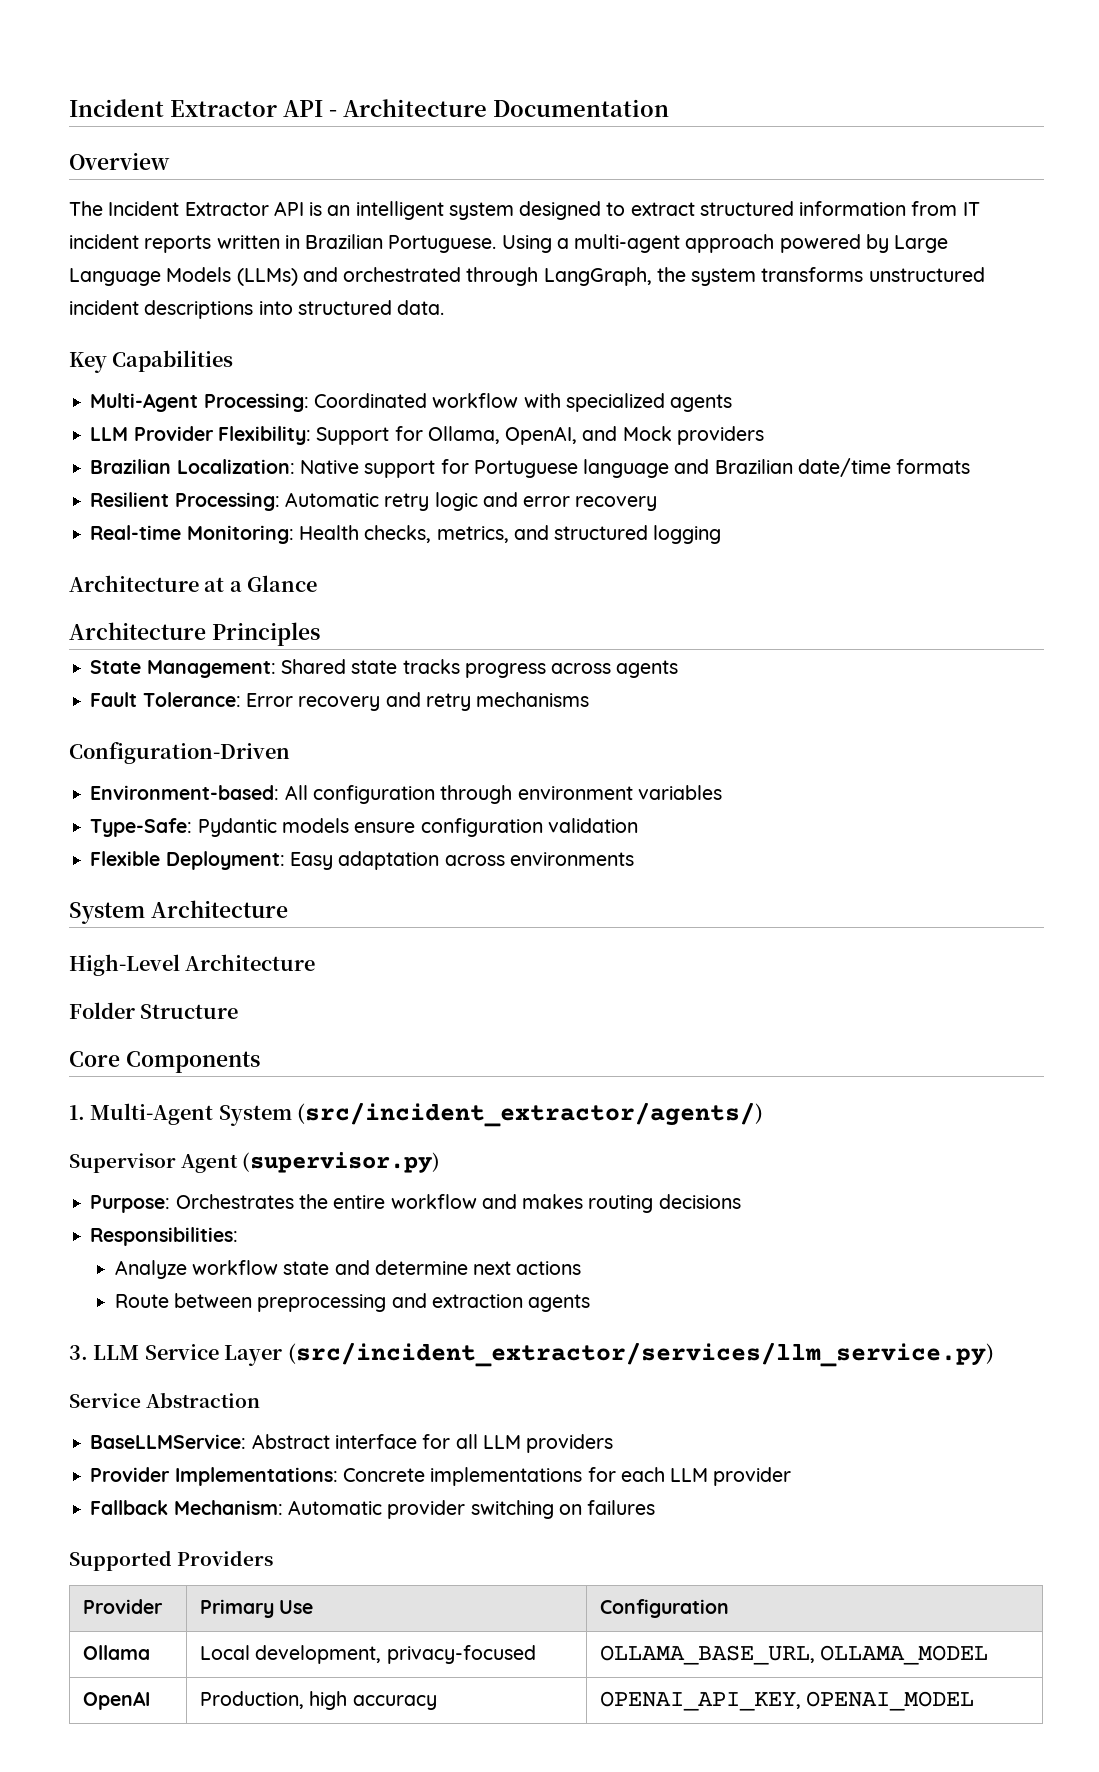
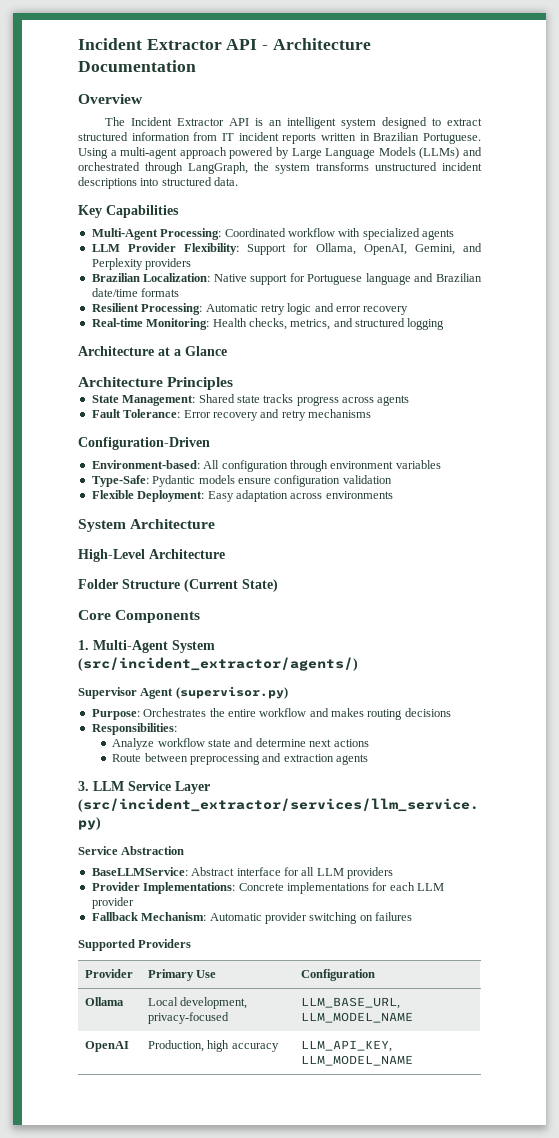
- LLM Provider Flexibility: Support for Ollama, OpenAI, and Mock providers
+ LLM Provider Flexibility: Support for Ollama, OpenAI, Gemini, and Perplexity providers
- Folder Structure
+ Folder Structure (Current State)
- Ollama | Local development, privacy-focused | OLLAMA_BASE_URL, OLLAMA_MODEL
+ Ollama | Local development, privacy-focused | LLM_BASE_URL, LLM_MODEL_NAME
- OpenAI | Production, high accuracy | OPENAI_API_KEY, OPENAI_MODEL
+ OpenAI | Production, high accuracy | LLM_API_KEY, LLM_MODEL_NAME

